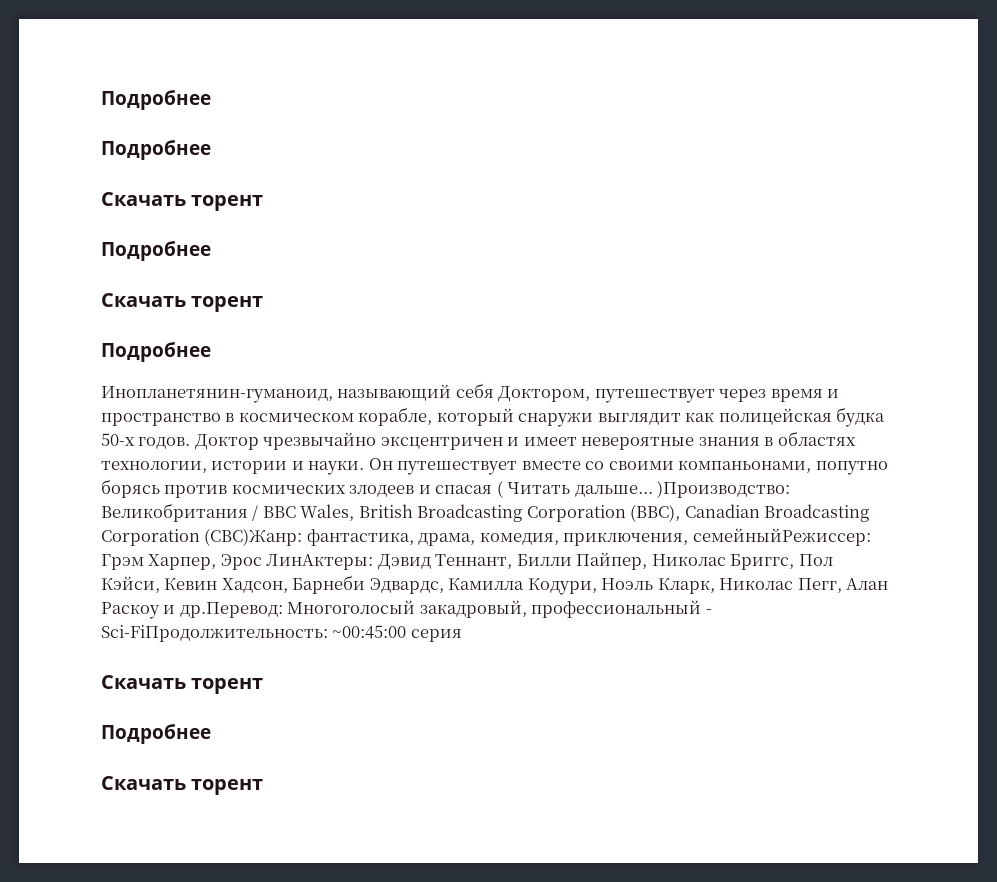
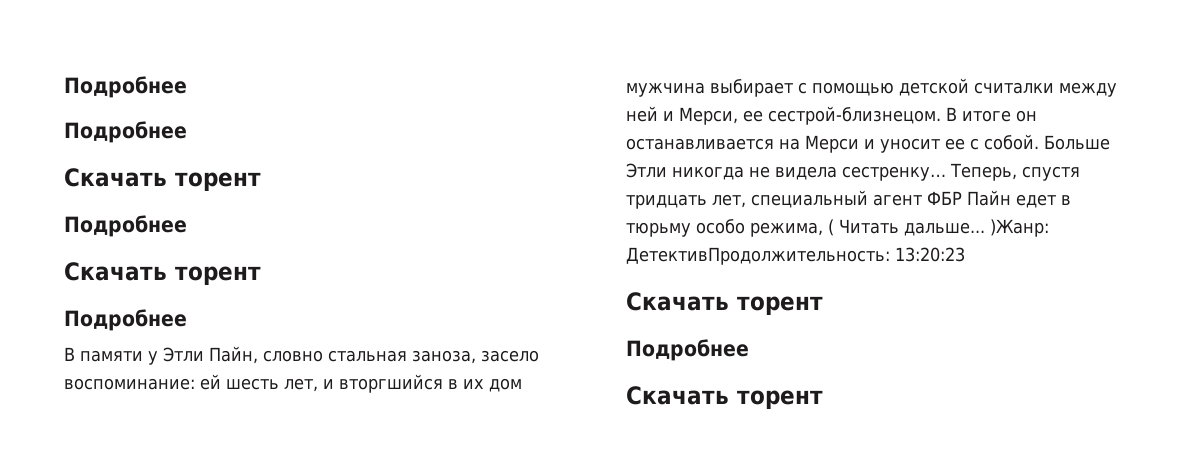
- Инопланетянин-гуманоид, называющий себя Доктором, путешествует через время и пространство в космическом корабле, который снаружи выглядит как полицейская будка 50-х годов. Доктор чрезвычайно эксцентричен и имеет невероятные знания в областях технологии, истории и науки. Он путешествует вместе со своими компаньонами, попутно борясь против космических злодеев и спасая ( Читать дальше... )Производство: Великобритания / BBC Wales, British Broadcasting Corporation (BBC), Canadian Broadcasting Corporation (CBC)Жанр: фантастика, драма, комедия, приключения, семейныйРежиссер: Грэм Харпер, Эрос ЛинАктеры: Дэвид Теннант, Билли Пайпер, Николас Бриггс, Пол Кэйси, Кевин Хадсон, Барнеби Эдвардс, Камилла Кодури, Ноэль Кларк, Николас Пегг, Алан Раскоу и др.Перевод: Многоголосый закадровый, профессиональный - Sci-FiПродолжительность: ~00:45:00 серия
+ В памяти у Этли Пайн, словно стальная заноза, засело воспоминание: ей шесть лет, и вторгшийся в их дом мужчина выбирает с помощью детской считалки между ней и Мерси, ее сестрой-близнецом. В итоге он останавливается на Мерси и уносит ее с собой. Больше Этли никогда не видела сестренку… Теперь, спустя тридцать лет, специальный агент ФБР Пайн едет в тюрьму особо режима, ( Читать дальше... )Жанр: ДетективПродолжительность: 13:20:23

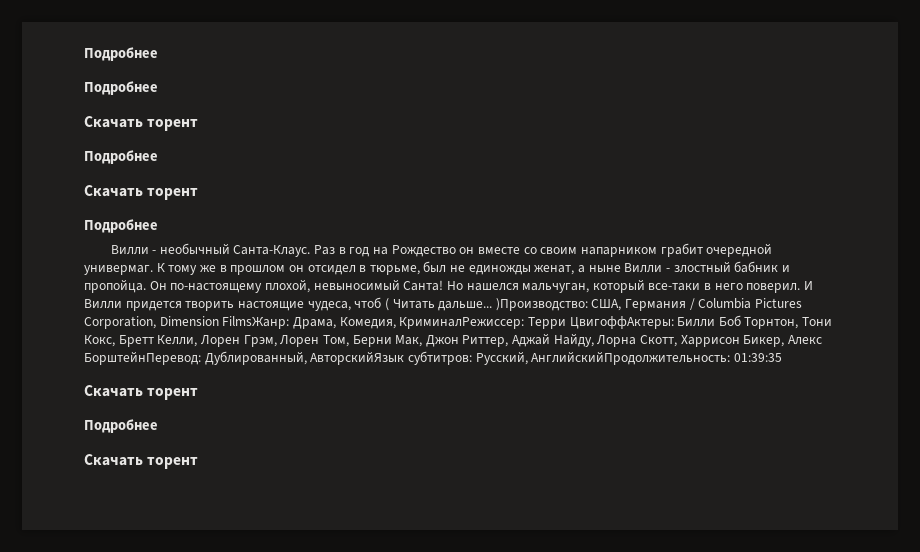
- В памяти у Этли Пайн, словно стальная заноза, засело воспоминание: ей шесть лет, и вторгшийся в их дом мужчина выбирает с помощью детской считалки между ней и Мерси, ее сестрой-близнецом. В итоге он останавливается на Мерси и уносит ее с собой. Больше Этли никогда не видела сестренку… Теперь, спустя тридцать лет, специальный агент ФБР Пайн едет в тюрьму особо режима, ( Читать дальше... )Жанр: ДетективПродолжительность: 13:20:23
+ Вилли - необычный Санта-Клаус. Раз в год на Рождество он вместе со своим напарником грабит очередной универмаг. К тому же в прошлом он отсидел в тюрьме, был не единожды женат, а ныне Вилли - злостный бабник и пропойца. Он по-настоящему плохой, невыносимый Санта! Но нашелся мальчуган, который все-таки в него поверил. И Вилли придется творить настоящие чудеса, чтоб ( Читать дальше... )Производство: США, Германия / Columbia Pictures Corporation, Dimension FilmsЖанр: Драма, Комедия, КриминалРежиссер: Терри ЦвигоффАктеры: Билли Боб Торнтон, Тони Кокс, Бретт Келли, Лорен Грэм, Лорен Том, Берни Мак, Джон Риттер, Аджай Найду, Лорна Скотт, Харрисон Бикер, Алекс БорштейнПеревод: Дублированный, АвторскийЯзык субтитров: Русский, АнглийскийПродолжительность: 01:39:35

